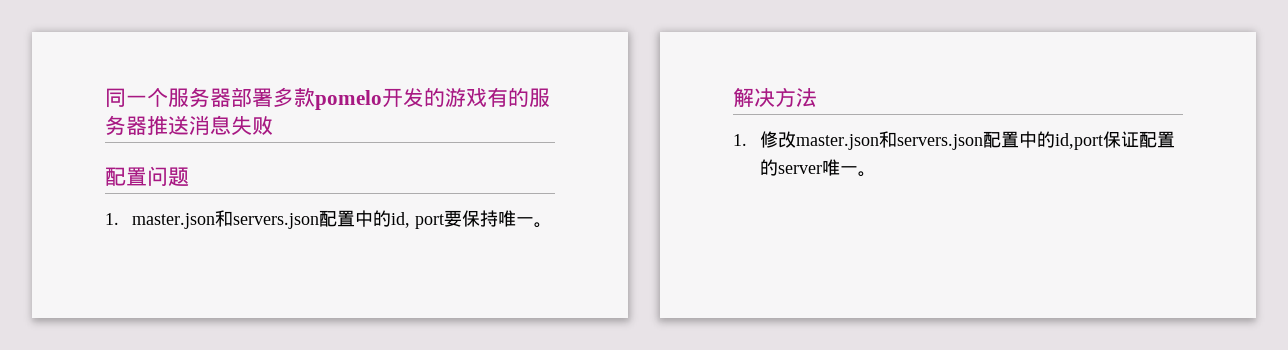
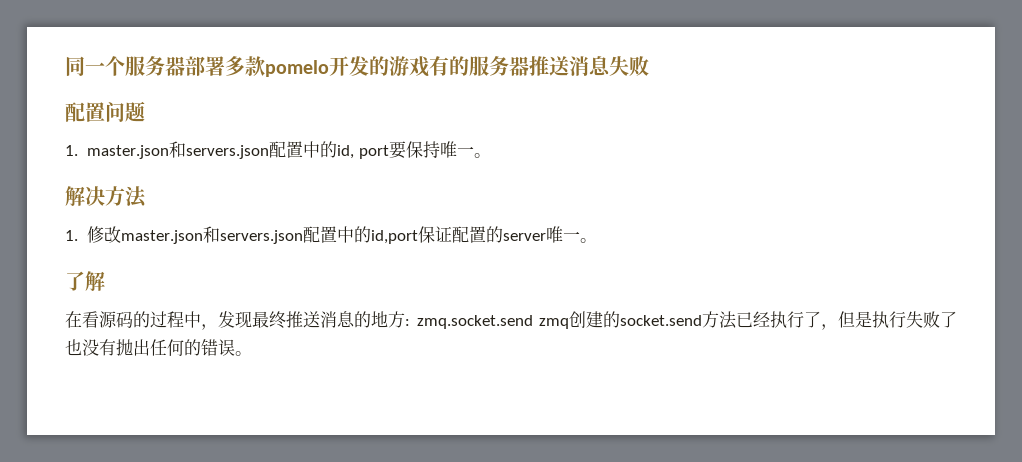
+ 了解
+ 在看源码的过程中，发现最终推送消息的地方: zmq.socket.send zmq创建的socket.send方法已经执行了，但是执行失败了也没有抛出任何的错误。

